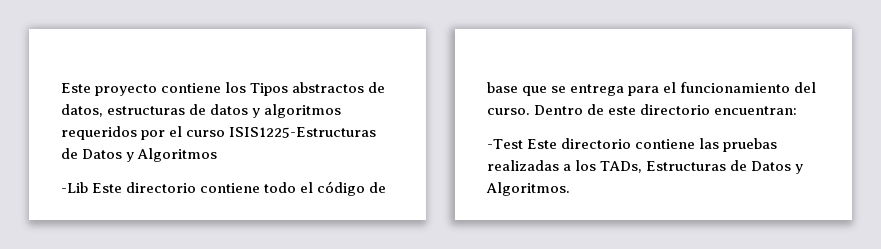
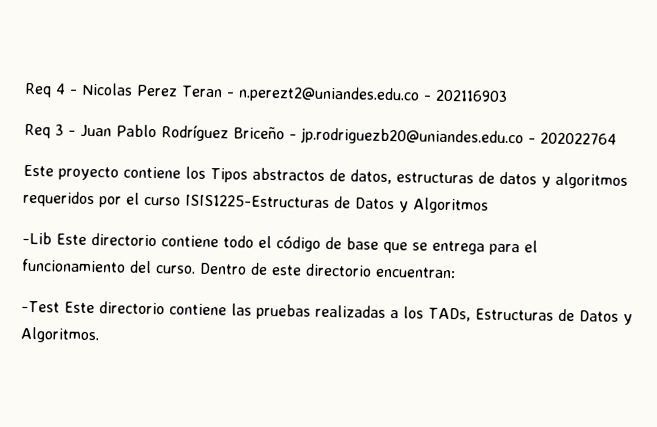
+ Req 4 - Nicolas Perez Teran - n.perezt2@uniandes.edu.co - 202116903
+ Req 3 - Juan Pablo Rodríguez Briceño - jp.rodriguezb20@uniandes.edu.co - 202022764

